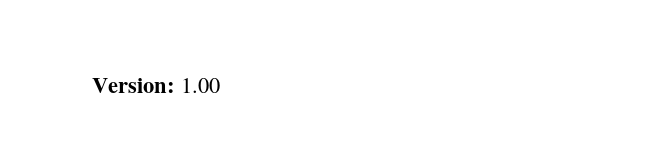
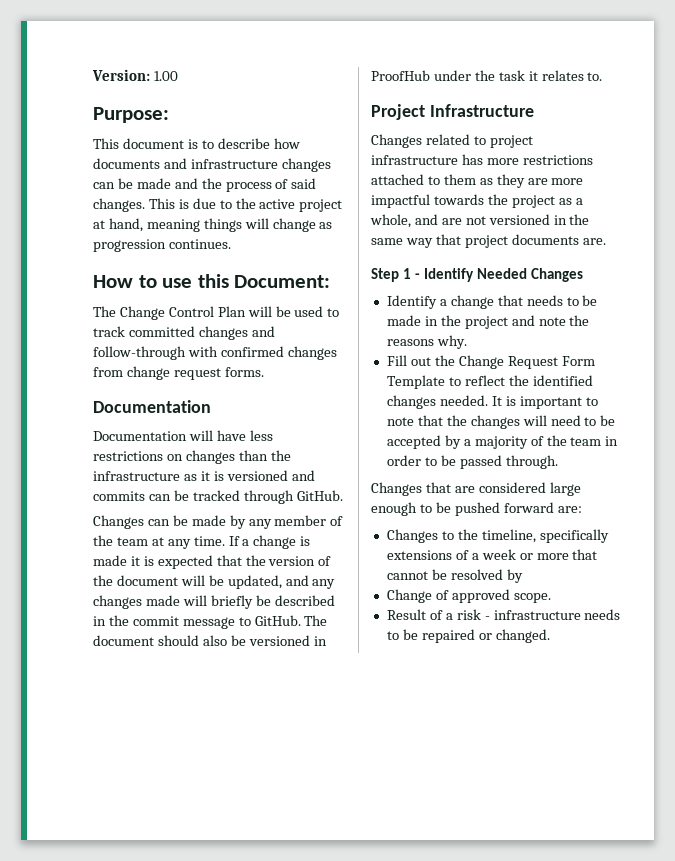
+ Purpose:
+ This document is to describe how documents and infrastructure changes can be made and the process of said changes. This is due to the active project at hand, meaning things will change as progression continues.
+ How to use this Document:
+ The Change Control Plan will be used to track committed changes and follow-through with confirmed changes from change request forms.
+ Documentation
+ Documentation will have less restrictions on changes than the infrastructure as it is versioned and commits can be tracked through GitHub.
+ Changes can be made by any member of the team at any time. If a change is made it is expected that the version of the document will be updated, and any changes made will briefly be described in the commit message to GitHub. The document should also be versioned in ProofHub under the task it relates to.
+ Project Infrastructure
+ Changes related to project infrastructure has more restrictions attached to them as they are more impactful towards the project as a whole, and are not versioned in the same way that project documents are.
+ Step 1 - Identify Needed Changes
+ Identify a change that needs to be made in the project and note the reasons why.
+ Fill out the Change Request Form Template to reflect the identified changes needed. It is important to note that the changes will need to be accepted by a majority of the team in order to be passed through.
+ Changes that are considered large enough to be pushed forward are:
+ Changes to the timeline, specifically extensions of a week or more that cannot be resolved by
+ Change of approved scope.
+ Result of a risk - infrastructure needs to be repaired or changed.

